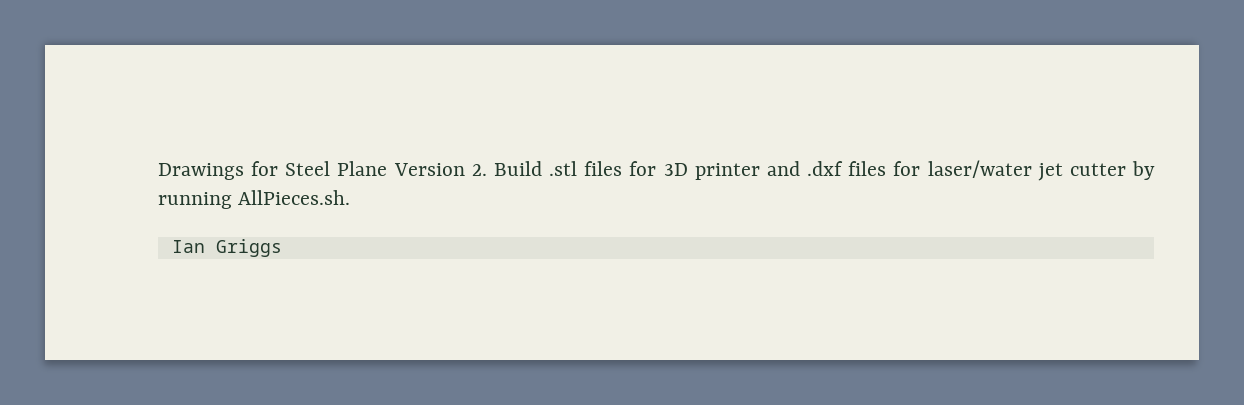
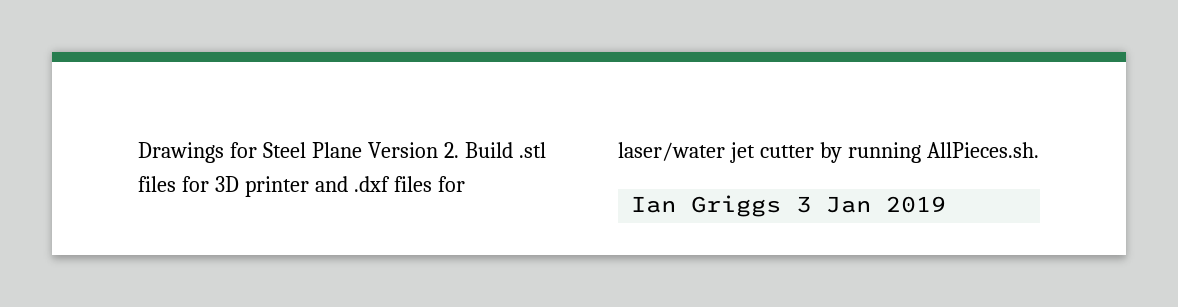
- Ian Griggs
+ Ian Griggs 3 Jan 2019

